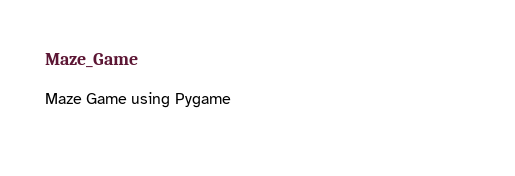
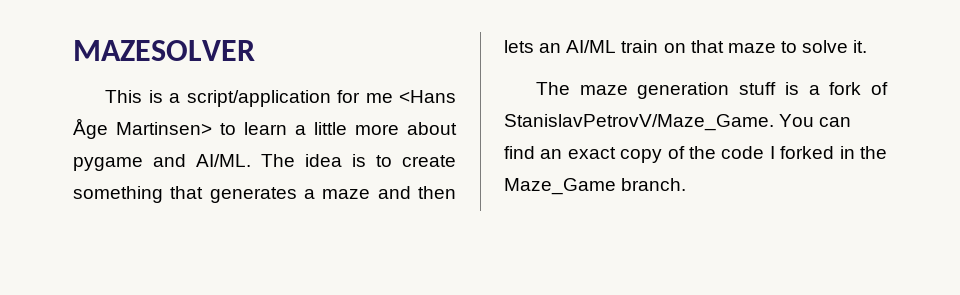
- Maze_Game
- Maze Game using Pygame
+ MAZESOLVER
+ This is a script/application for me <Hans Åge Martinsen> to learn a little more about pygame and AI/ML. The idea is to create something that generates a maze and then lets an AI/ML train on that maze to solve it.
+ The maze generation stuff is a fork of StanislavPetrovV/Maze_Game. You can find an exact copy of the code I forked in the Maze_Game branch.

